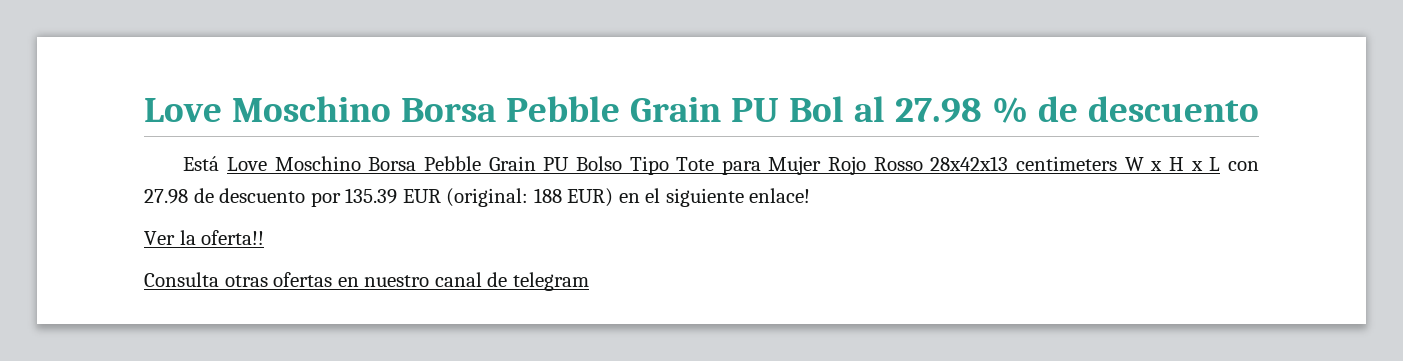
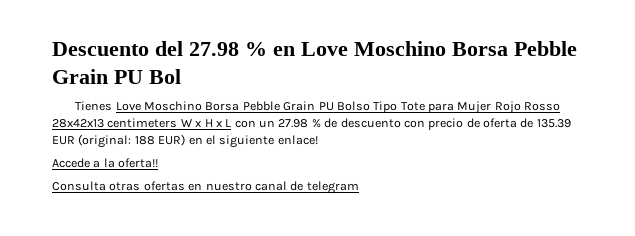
- Love Moschino Borsa Pebble Grain PU Bol al 27.98 % de descuento
- Está Love Moschino Borsa Pebble Grain PU Bolso Tipo Tote para Mujer Rojo Rosso 28x42x13 centimeters W x H x L con 27.98 de descuento por 135.39 EUR (original: 188 EUR) en el siguiente enlace!
+ Descuento del 27.98 % en Love Moschino Borsa Pebble Grain PU Bol
+ Tienes Love Moschino Borsa Pebble Grain PU Bolso Tipo Tote para Mujer Rojo Rosso 28x42x13 centimeters W x H x L con un 27.98 % de descuento con precio de oferta de 135.39 EUR (original: 188 EUR) en el siguiente enlace!
- Ver la oferta!!
+ Accede a la oferta!!

